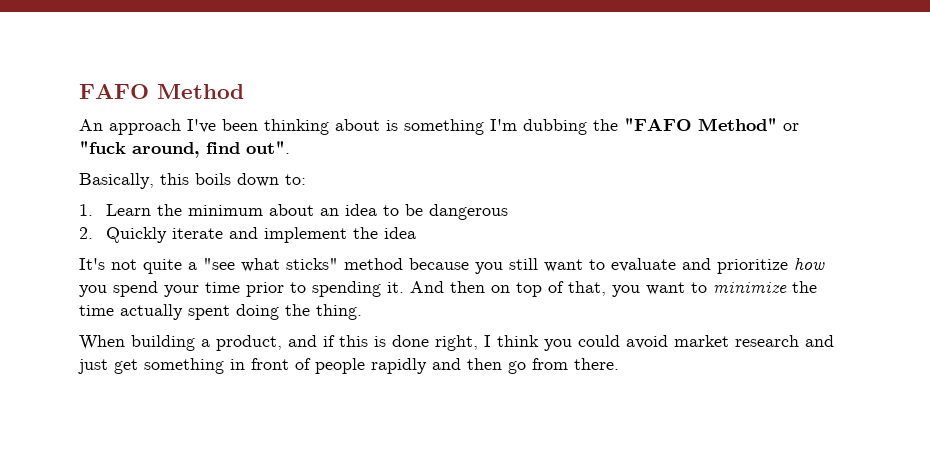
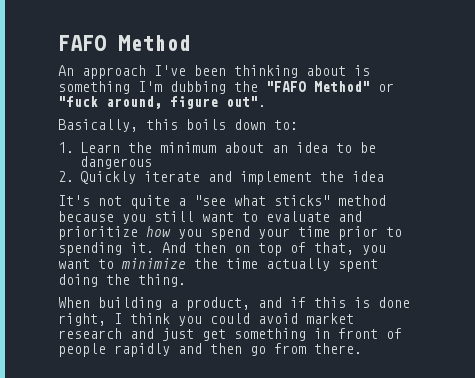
- An approach I've been thinking about is something I'm dubbing the "FAFO Method" or "fuck around, find out".
+ An approach I've been thinking about is something I'm dubbing the "FAFO Method" or "fuck around, figure out".

